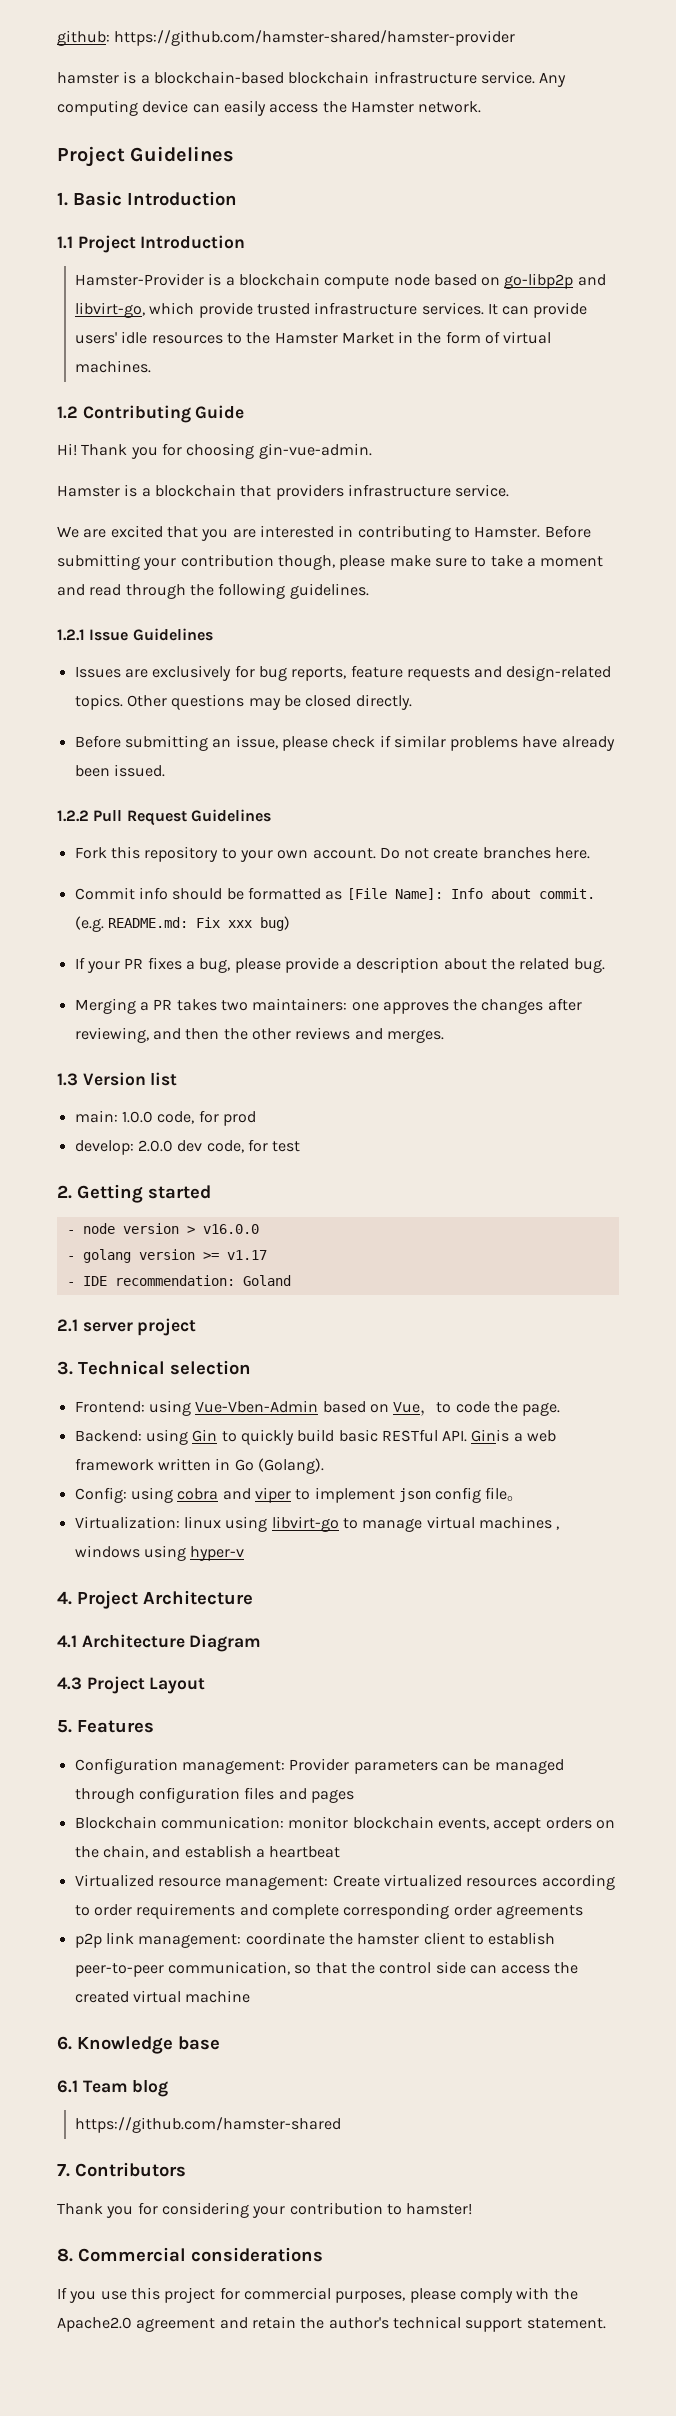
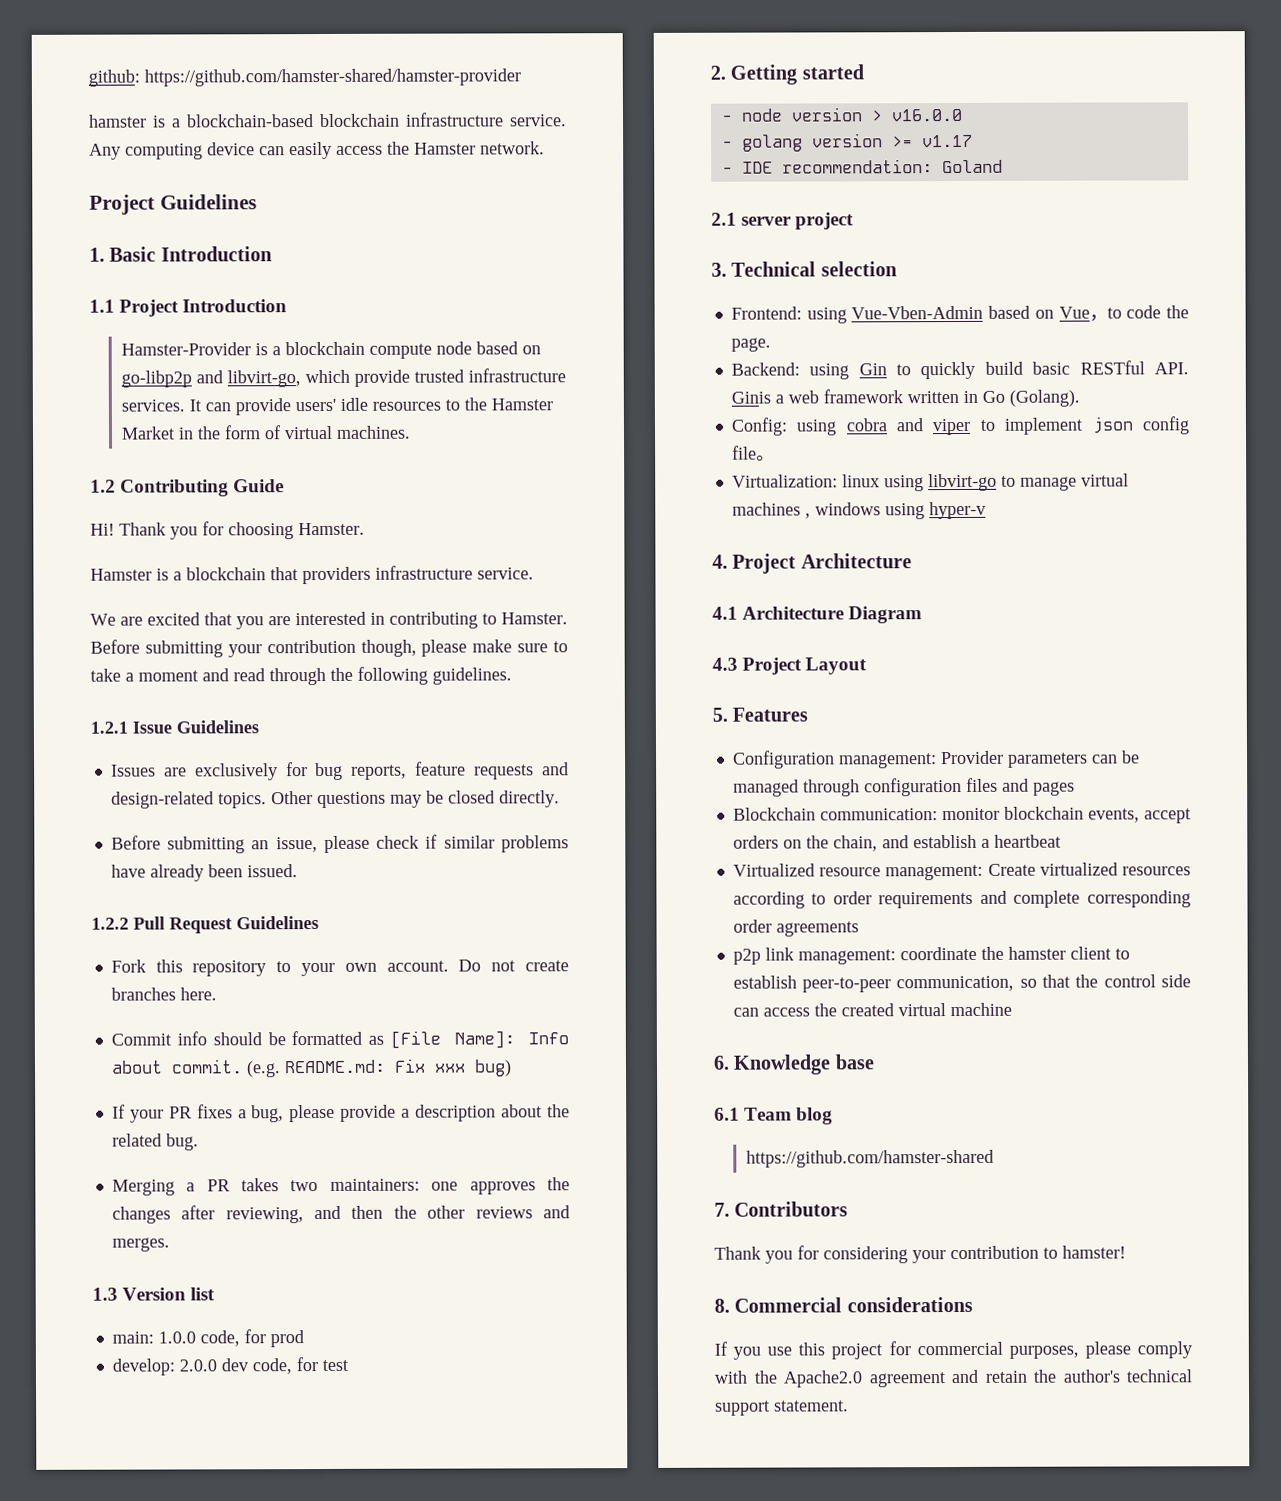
- Thank you for choosing gin-vue-admin.
+ Thank you for choosing Hamster.

